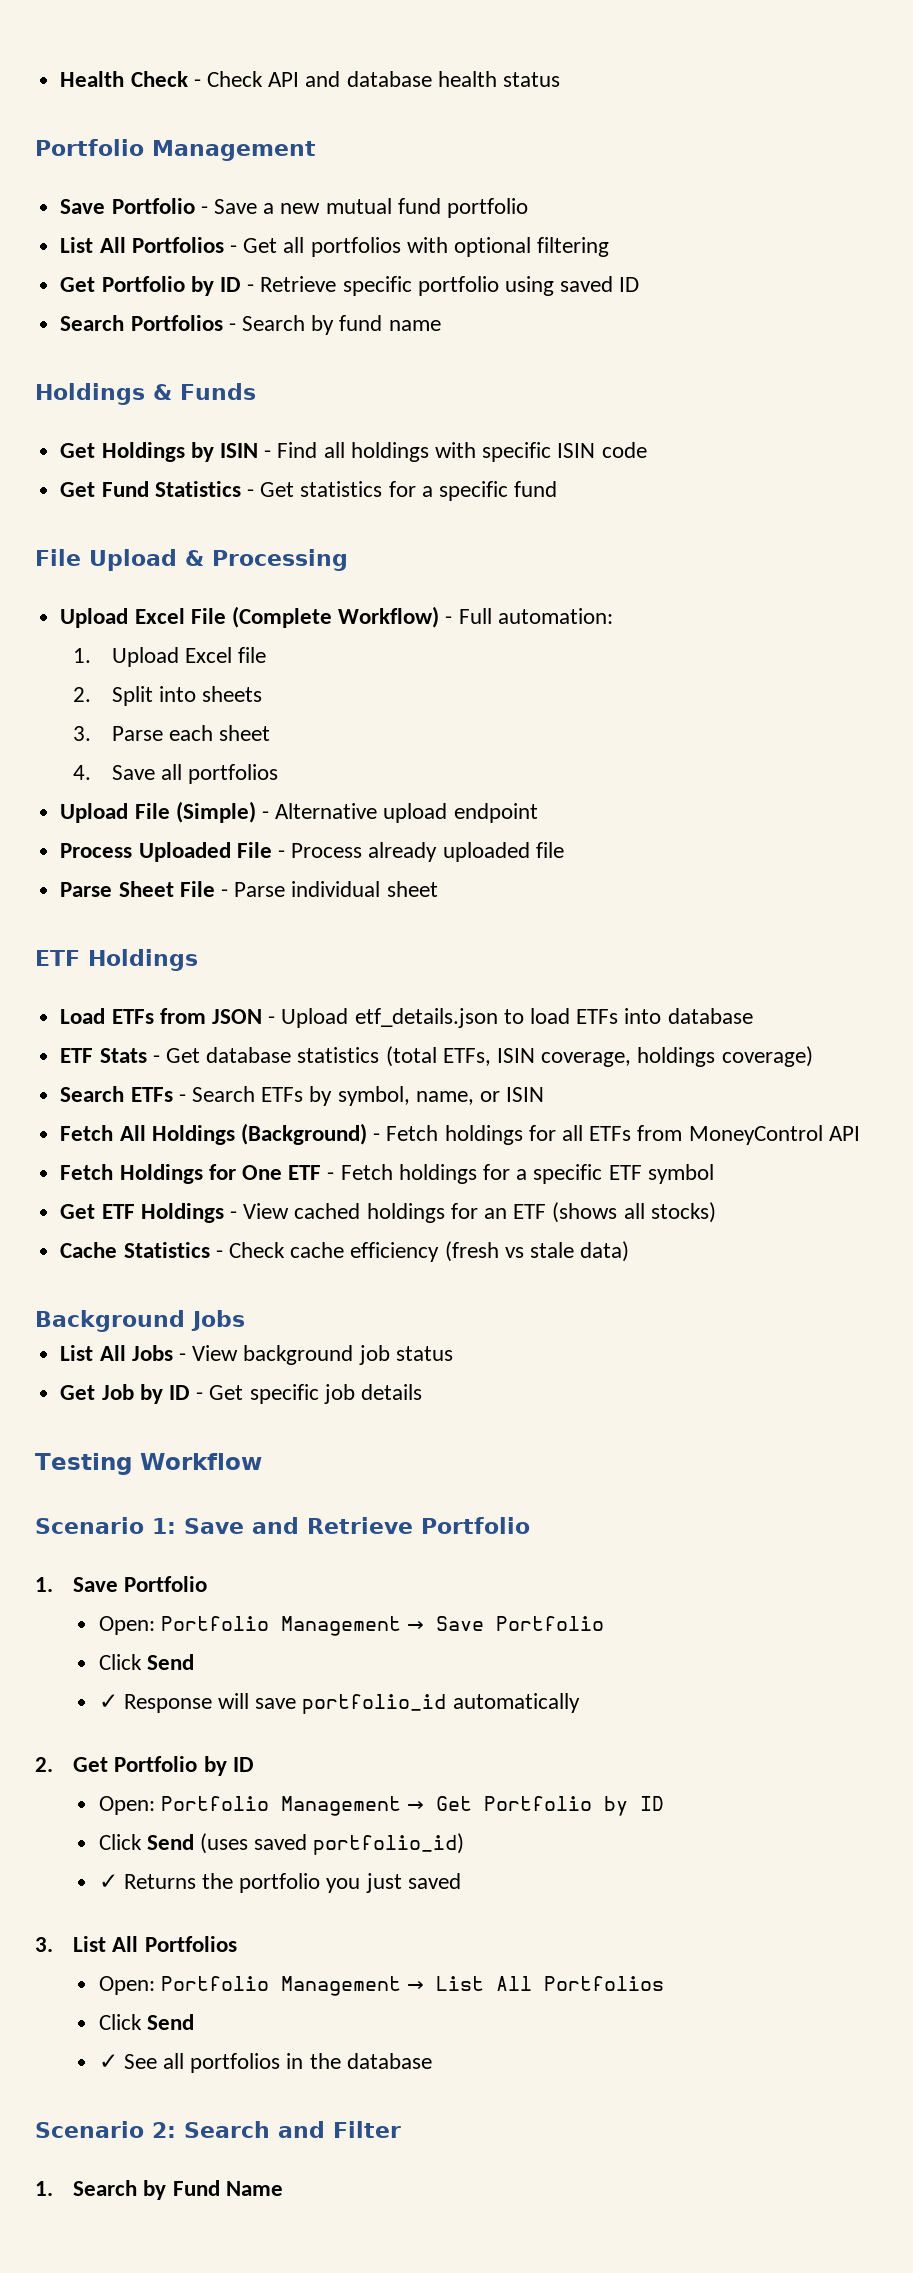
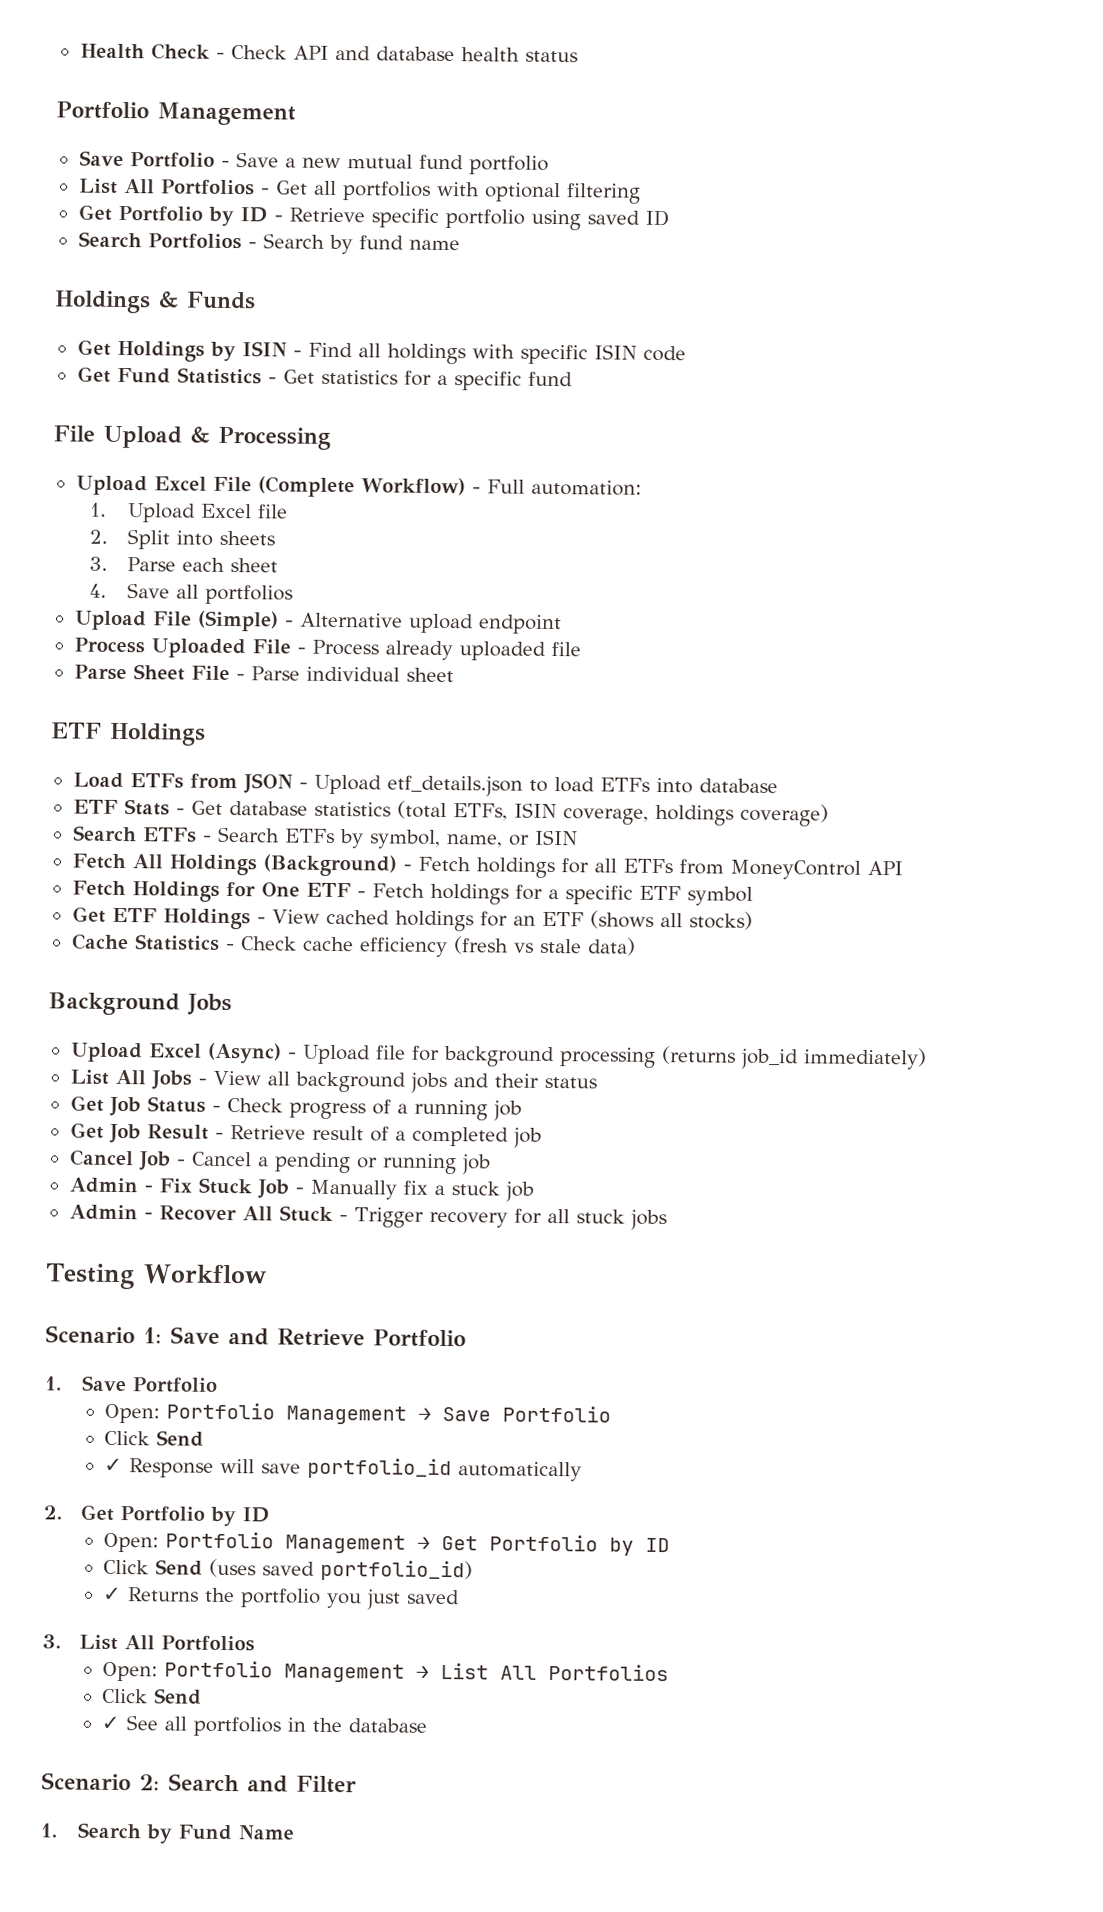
+ Upload Excel (Async) - Upload file for background processing (returns job_id immediately)
- List All Jobs - View background job status
- Get Job by ID - Get specific job details
+ List All Jobs - View all background jobs and their status
+ Get Job Status - Check progress of a running job
+ Get Job Result - Retrieve result of a completed job
+ Cancel Job - Cancel a pending or running job
+ Admin - Fix Stuck Job - Manually fix a stuck job
+ Admin - Recover All Stuck - Trigger recovery for all stuck jobs

